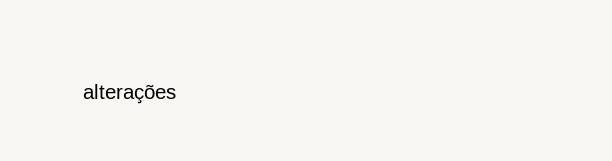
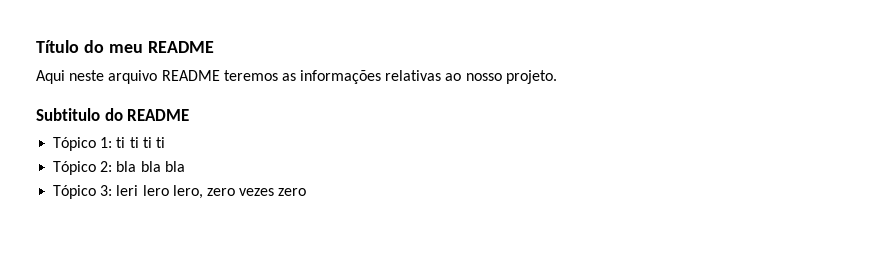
- alterações
+ Título do meu README
+ Aqui neste arquivo README teremos as informações relativas ao nosso projeto.
+ Subtitulo do README
+ Tópico 1: ti ti ti ti
+ Tópico 2: bla bla bla
+ Tópico 3: leri lero lero, zero vezes zero

